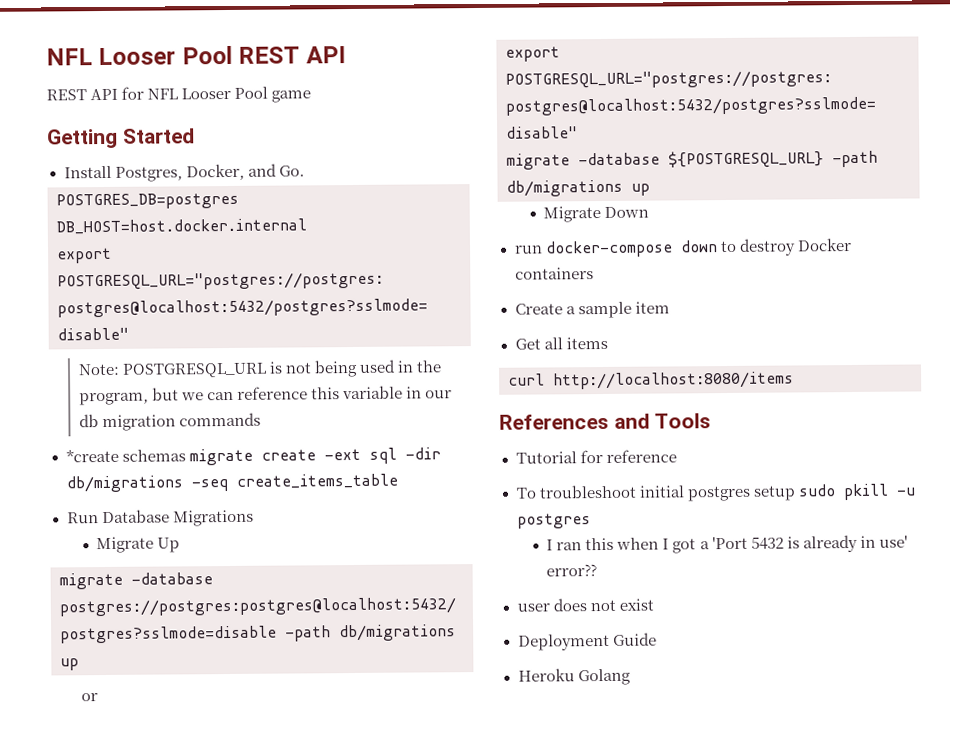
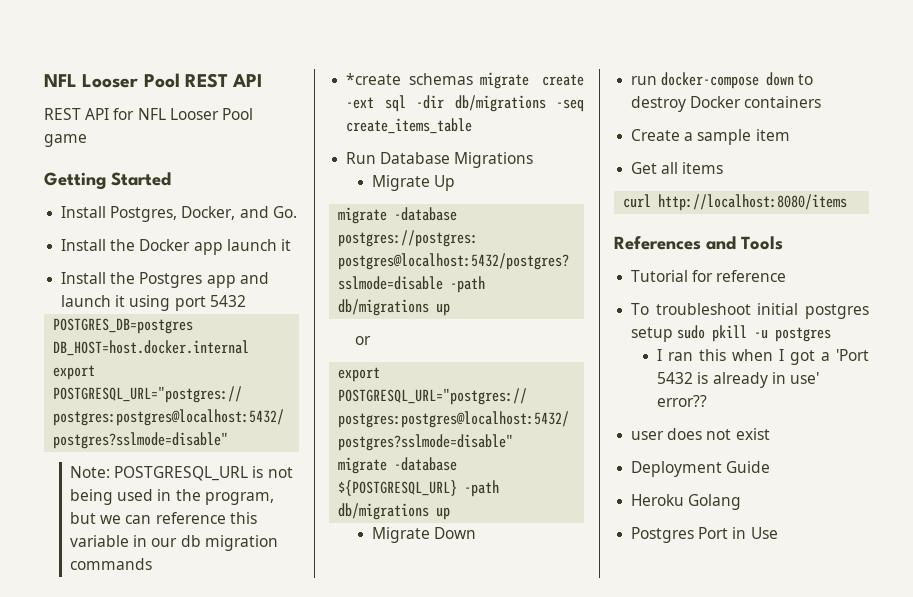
+ Install the Docker app launch it
+ Install the Postgres app and launch it using port 5432
+ Postgres Port in Use

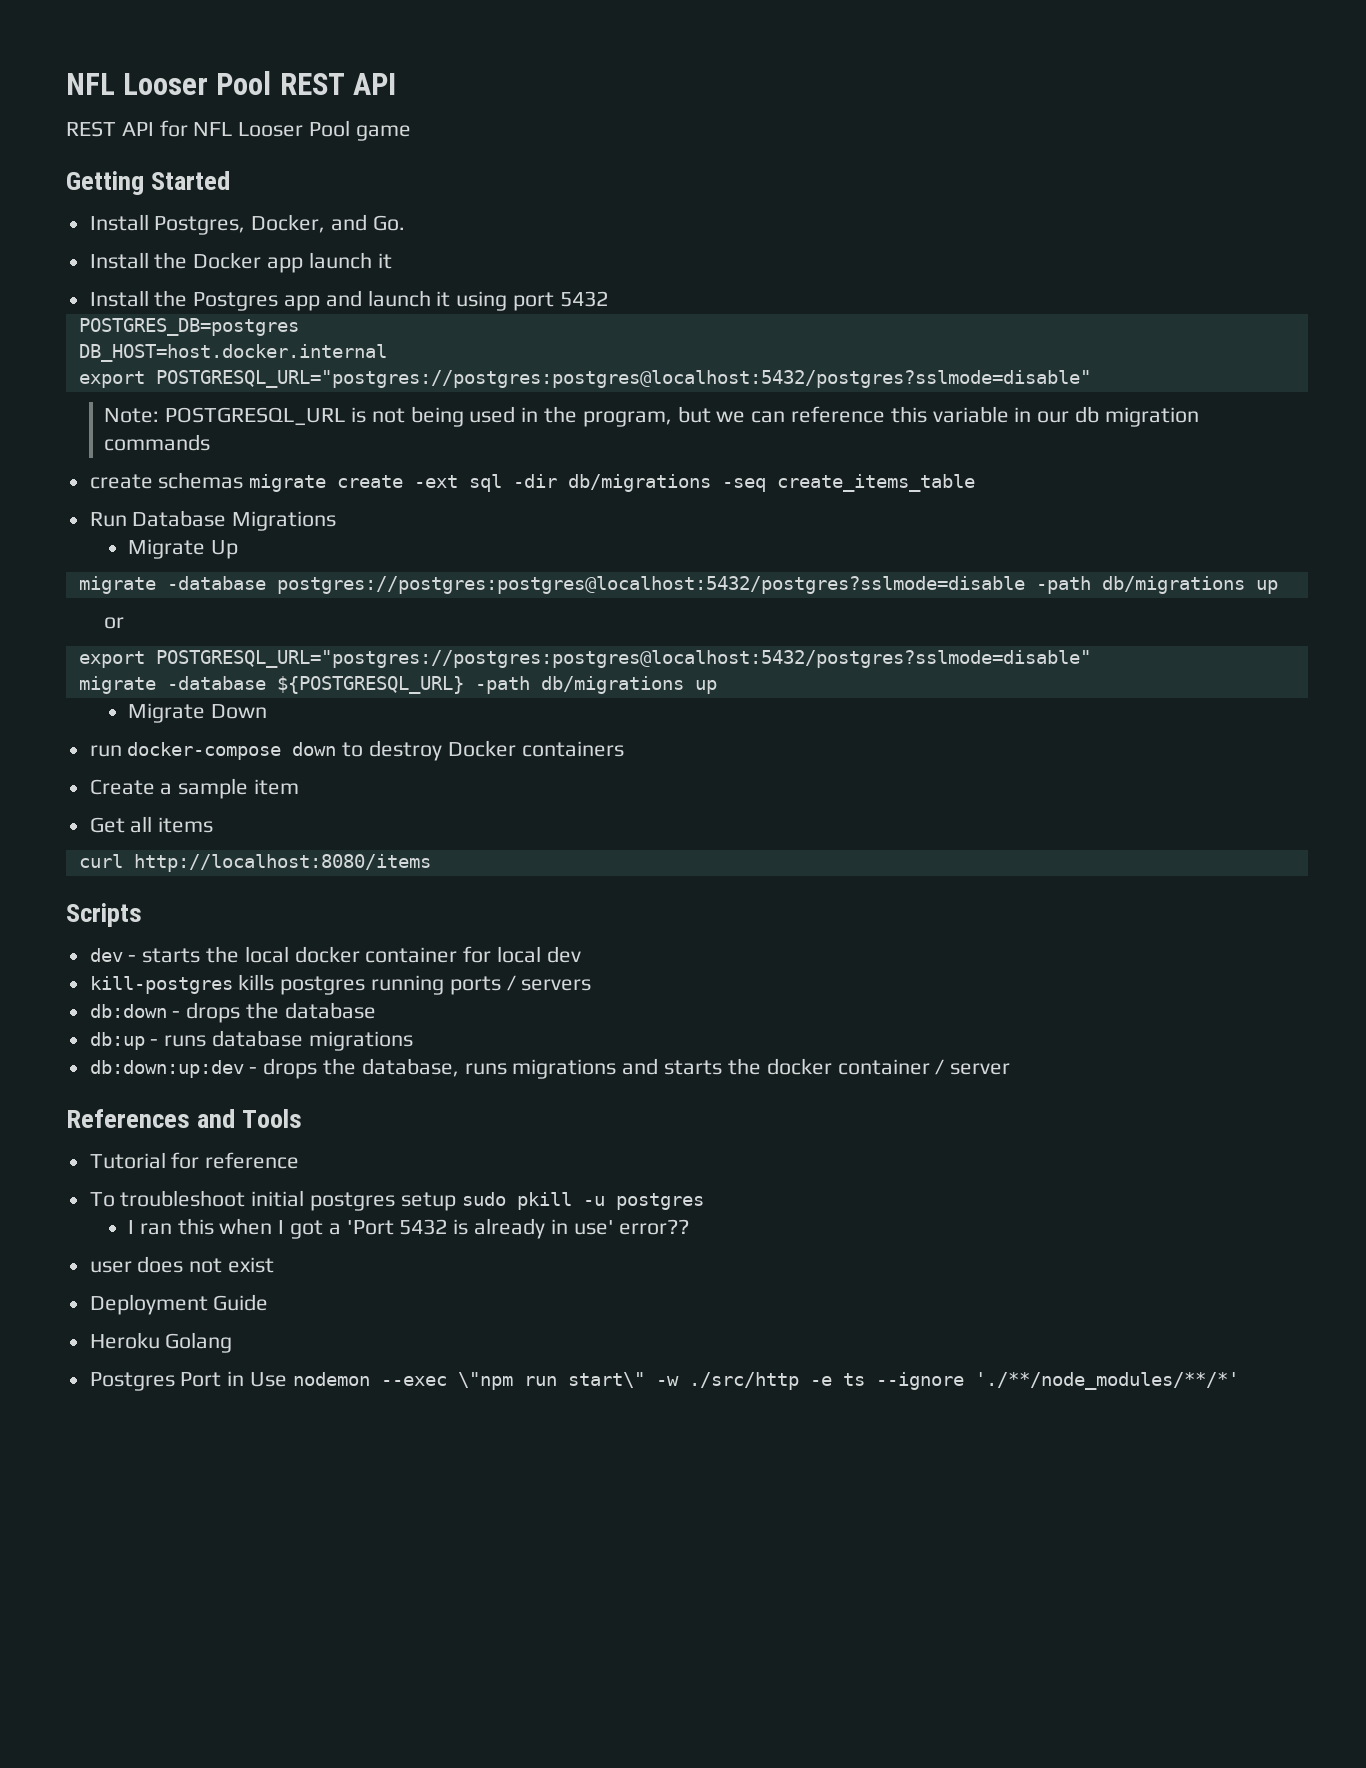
- *create schemas migrate create -ext sql -dir db/migrations -seq create_items_table
+ create schemas migrate create -ext sql -dir db/migrations -seq create_items_table
+ Scripts
+ dev - starts the local docker container for local dev
+ kill-postgres kills postgres running ports / servers
+ db:down - drops the database
+ db:up - runs database migrations
+ db:down:up:dev - drops the database, runs migrations and starts the docker container / server
- Postgres Port in Use
+ Postgres Port in Use nodemon --exec \"npm run start\" -w ./src/http -e ts --ignore './**/node_modules/**/*'

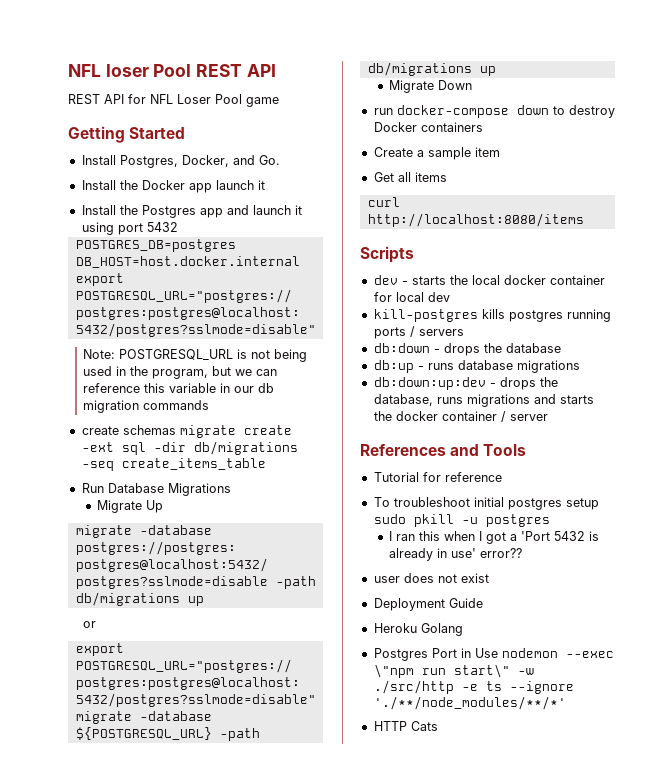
- NFL Looser Pool REST API
+ NFL loser Pool REST API
- REST API for NFL Looser Pool game
+ REST API for NFL Loser Pool game
+ HTTP Cats

